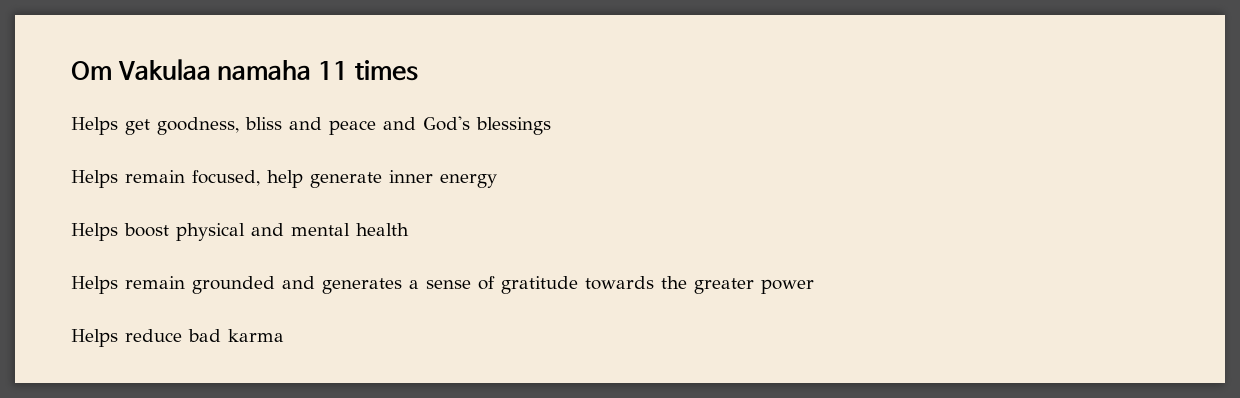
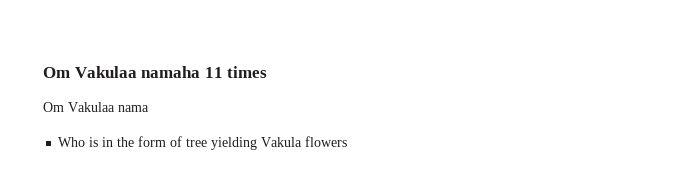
- Helps get goodness, bliss and peace and God's blessings
- Helps remain focused, help generate inner energy
- Helps boost physical and mental health
- Helps remain grounded and generates a sense of gratitude towards the greater power
- Helps reduce bad karma
+ Om Vakulaa nama
+ Who is in the form of tree yielding Vakula flowers

